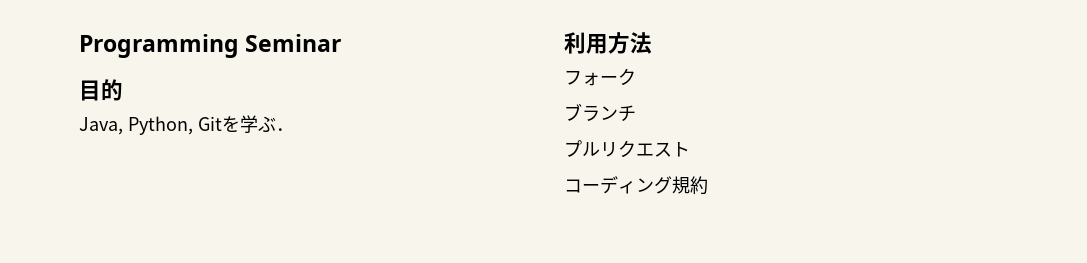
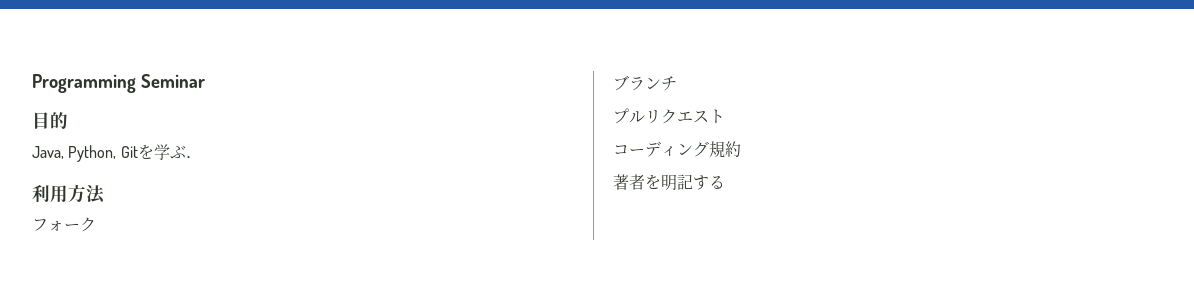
+ 著者を明記する

